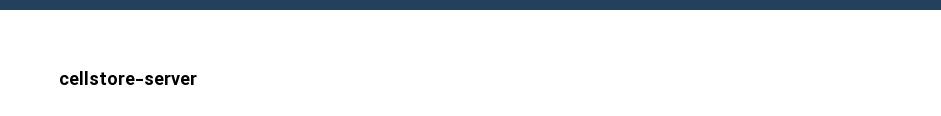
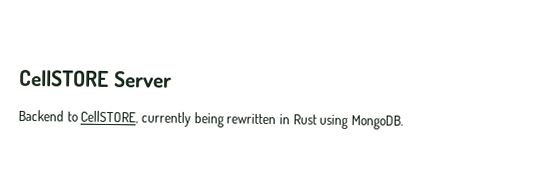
- cellstore-server
+ CellSTORE Server
+ Backend to CellSTORE, currently being rewritten in Rust using MongoDB.

